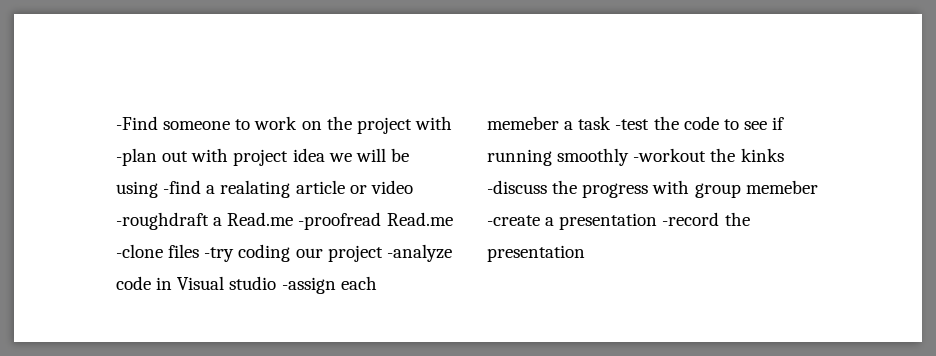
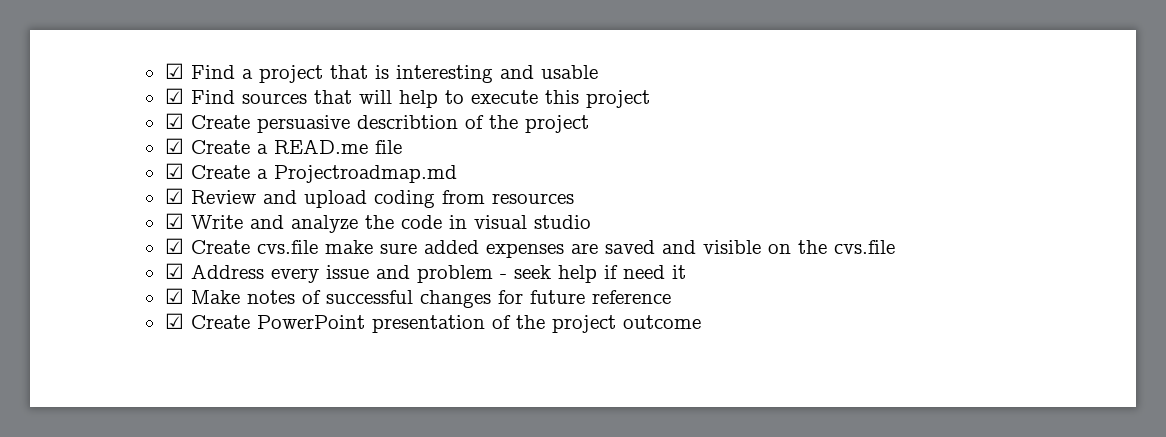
- -Find someone to work on the project with -plan out with project idea we will be using -find a realating article or video -roughdraft a Read.me -proofread Read.me -clone files -try coding our project -analyze code in Visual studio -assign each memeber a task -test the code to see if running smoothly -workout the kinks -discuss the progress with group memeber -create a presentation -record the presentation
+ ☑ Find a project that is interesting and usable
+ ☑ Find sources that will help to execute this project
+ ☑ Create persuasive describtion of the project
+ ☑ Create a READ.me file
+ ☑ Create a Projectroadmap.md
+ ☑ Review and upload coding from resources
+ ☑ Write and analyze the code in visual studio
+ ☑ Create cvs.file make sure added expenses are saved and visible on the cvs.file
+ ☑ Address every issue and problem - seek help if need it
+ ☑ Make notes of successful changes for future reference
+ ☑ Create PowerPoint presentation of the project outcome

